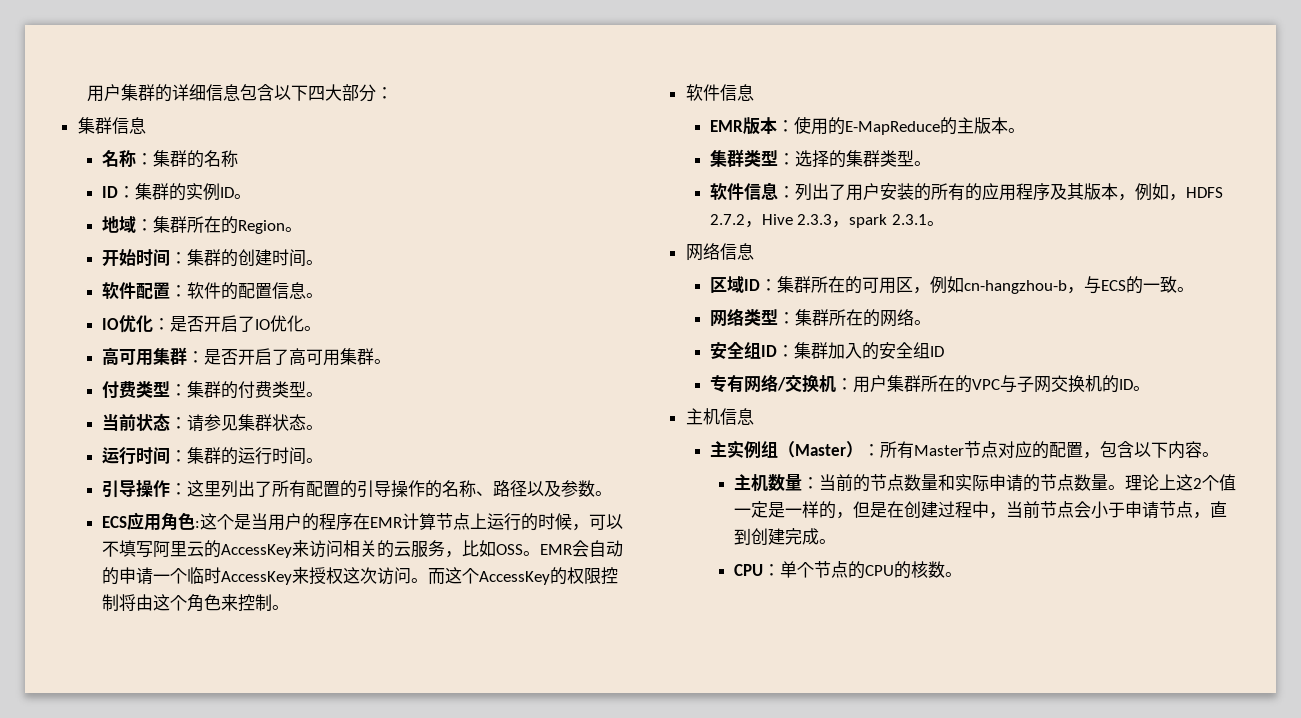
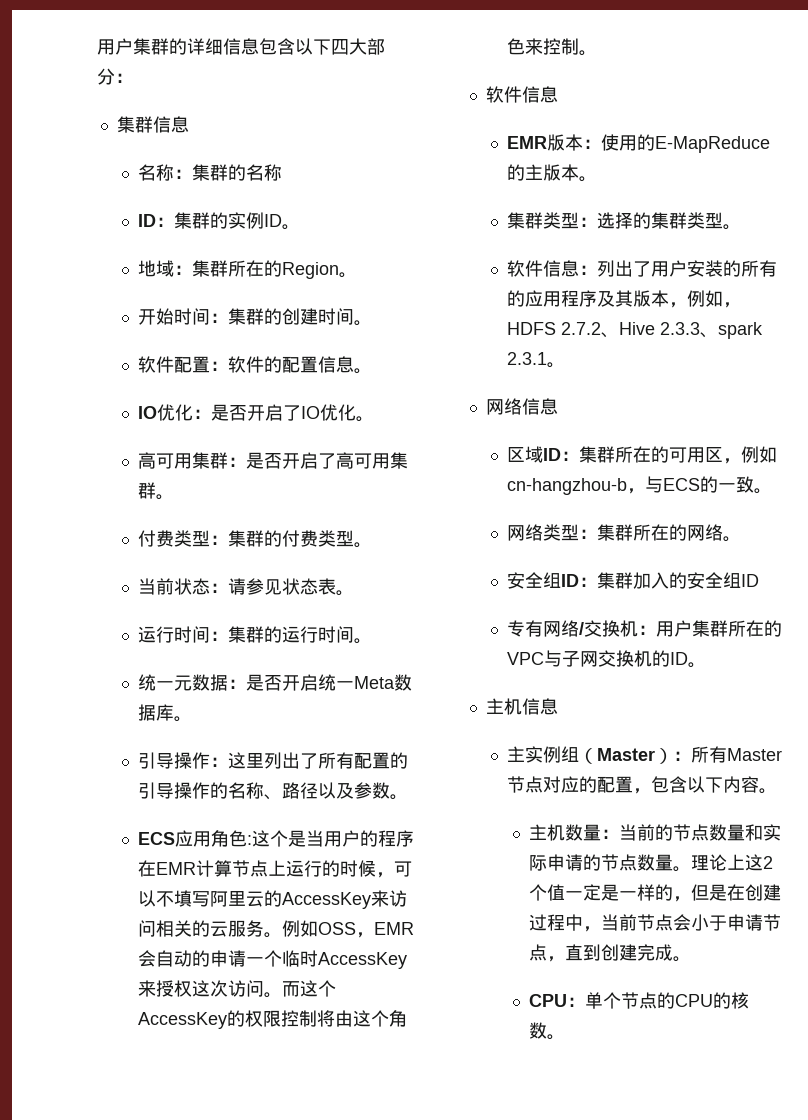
- 当前状态：请参见集群状态。
+ 当前状态：请参见状态表。
+ 统一元数据：是否开启统一Meta数据库。
- ECS应用角色:这个是当用户的程序在EMR计算节点上运行的时候，可以不填写阿里云的AccessKey来访问相关的云服务，比如OSS。EMR会自动的申请一个临时AccessKey来授权这次访问。
+ ECS应用角色:这个是当用户的程序在EMR计算节点上运行的时候，可以不填写阿里云的AccessKey来访问相关的云服务。例如OSS，EMR会自动的申请一个临时AccessKey来授权这次访问。
- 软件信息：列出了用户安装的所有的应用程序及其版本，例如，HDFS 2.7.2，Hive 2.3.3，spark 2.3.1。
+ 软件信息：列出了用户安装的所有的应用程序及其版本，例如，HDFS 2.7.2、Hive 2.3.3、spark 2.3.1。

